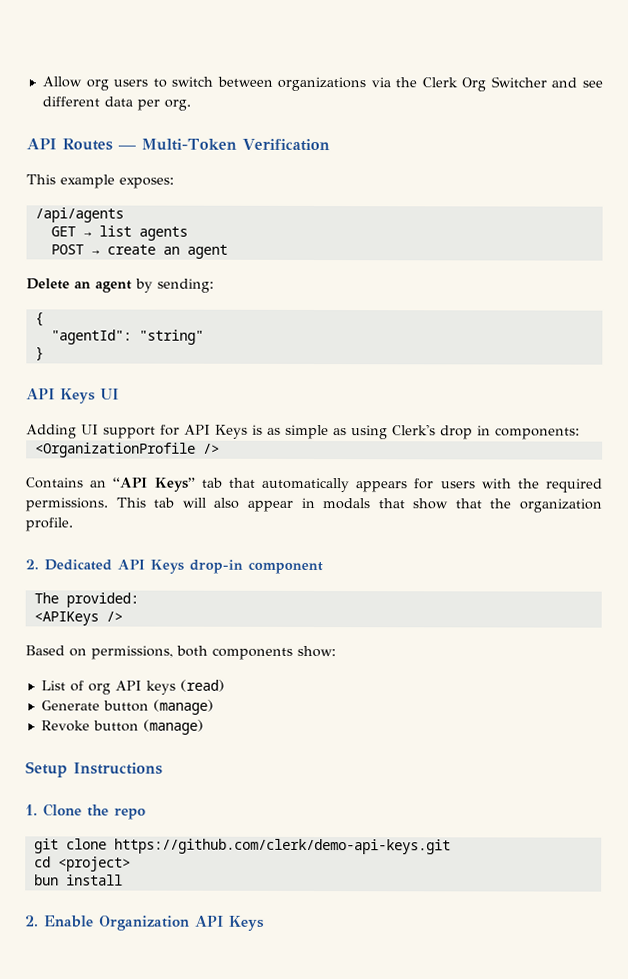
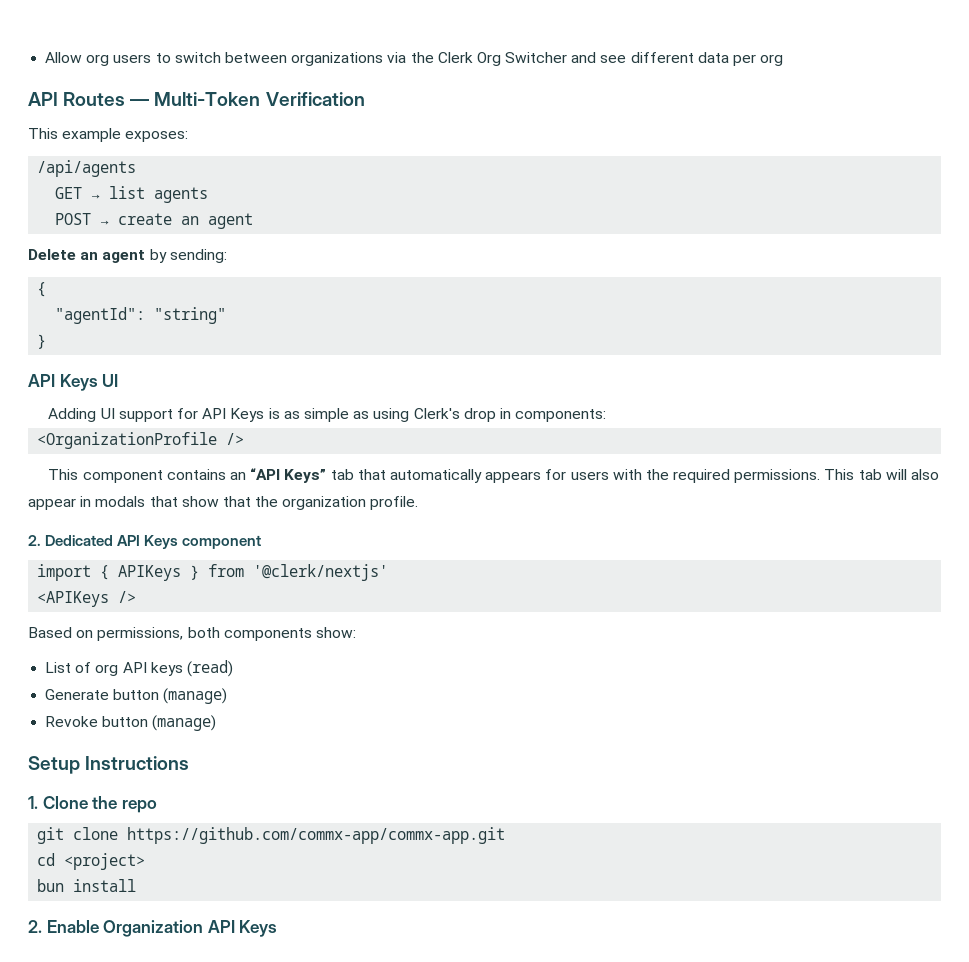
- Allow org users to switch between organizations via the Clerk Org Switcher and see different data per org.
+ Allow org users to switch between organizations via the Clerk Org Switcher and see different data per org
- Contains an “API Keys” tab that automatically appears for users with the required permissions.
+ This component contains an “API Keys” tab that automatically appears for users with the required permissions.
- 2. Dedicated API Keys drop-in component
+ 2. Dedicated API Keys component
- The provided:
+ import { APIKeys } from '@clerk/nextjs'
- git clone https://github.com/clerk/demo-api-keys.git
+ git clone https://github.com/commx-app/commx-app.git

